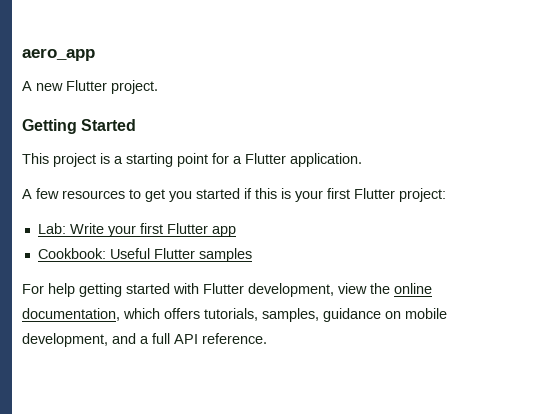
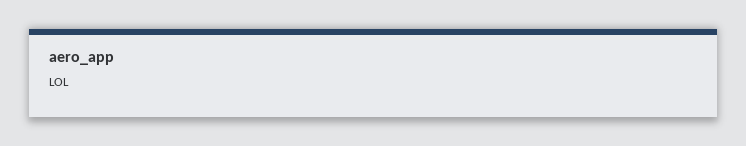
- A new Flutter project.
- Getting Started
- This project is a starting point for a Flutter application.
- A few resources to get you started if this is your first Flutter project:
- Lab: Write your first Flutter app
- Cookbook: Useful Flutter samples
- For help getting started with Flutter development, view the online documentation, which offers tutorials, samples, guidance on mobile development, and a full API reference.
+ LOL

